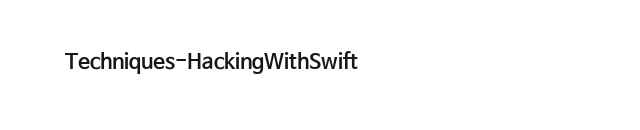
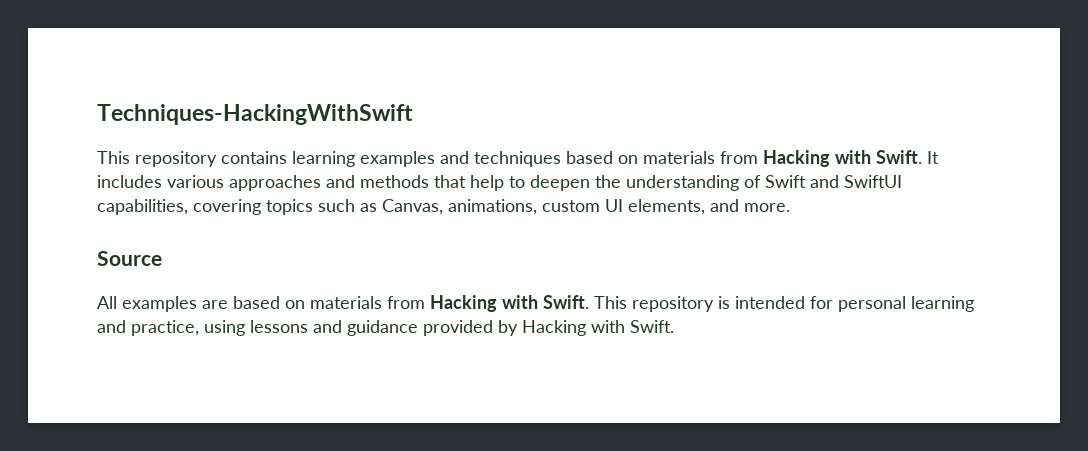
+ This repository contains learning examples and techniques based on materials from Hacking with Swift. It includes various approaches and methods that help to deepen the understanding of Swift and SwiftUI capabilities, covering topics such as Canvas, animations, custom UI elements, and more.
+ Source
+ All examples are based on materials from Hacking with Swift. This repository is intended for personal learning and practice, using lessons and guidance provided by Hacking with Swift.

